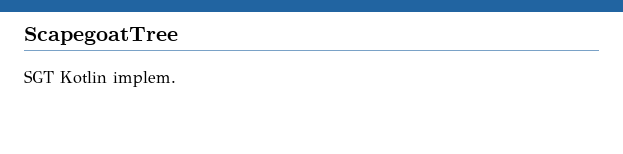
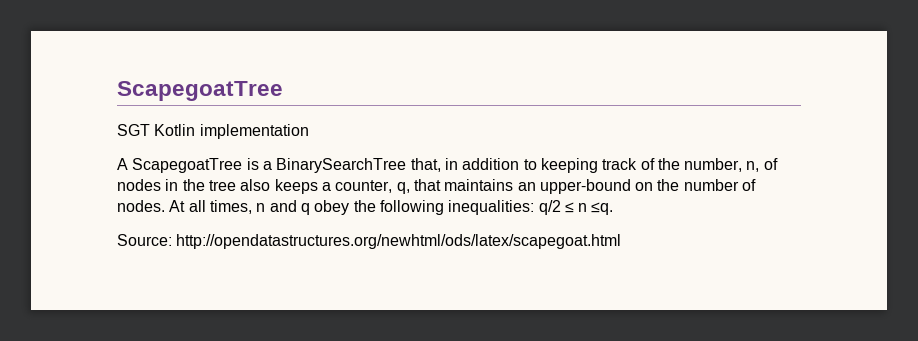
- SGT Kotlin implem.
+ SGT Kotlin implementation
+ A ScapegoatTree is a BinarySearchTree that, in addition to keeping track of the number, n, of nodes in the tree also keeps a counter, q, that maintains an upper-bound on the number of nodes. At all times, n and q obey the following inequalities: q/2 ≤ n ≤q.
+ Source: http://opendatastructures.org/newhtml/ods/latex/scapegoat.html

